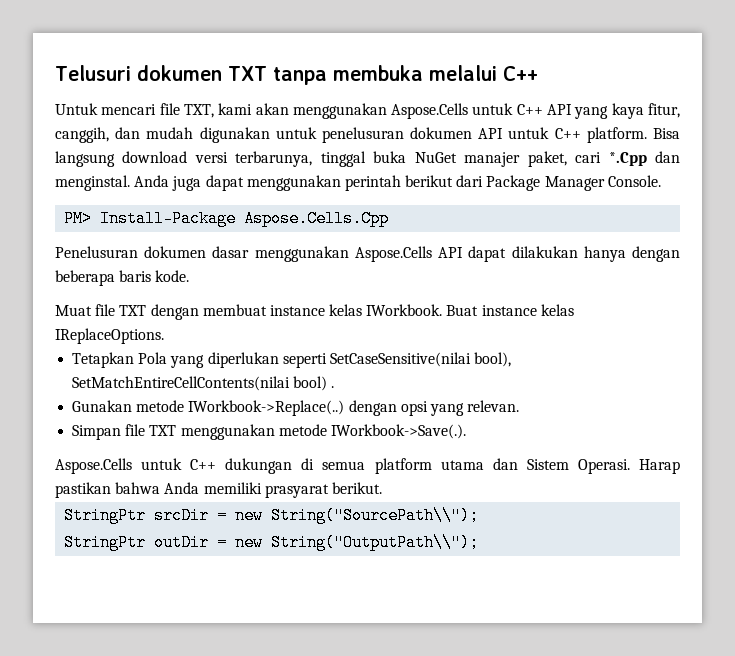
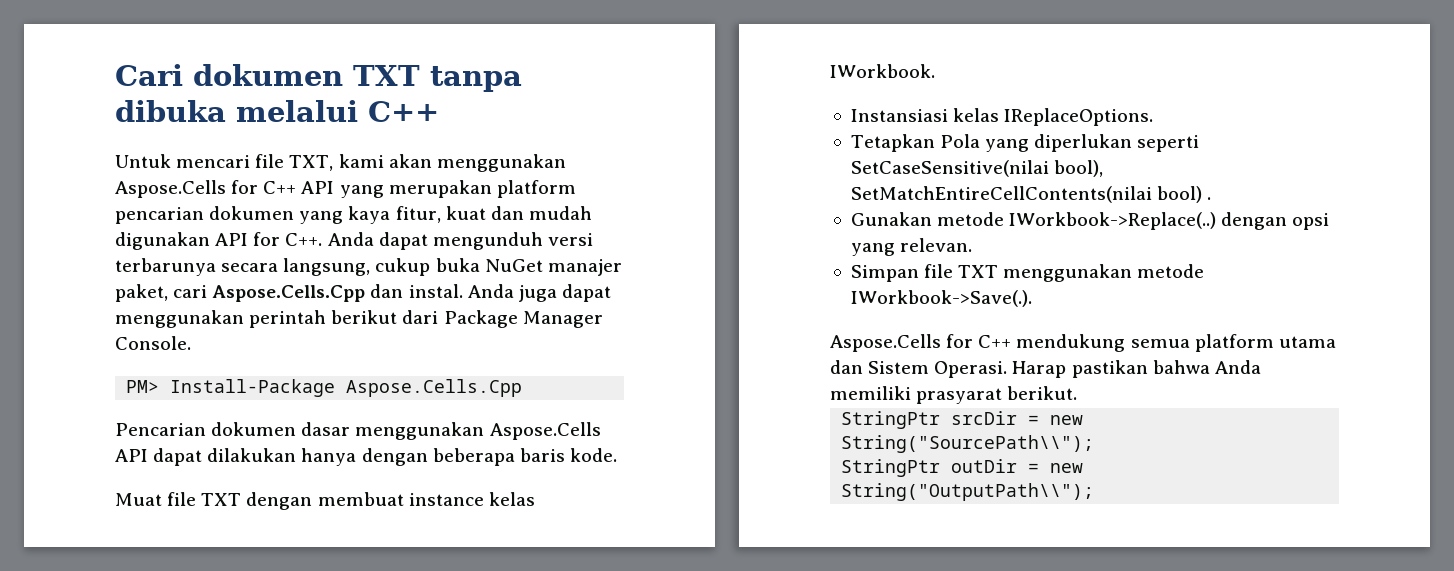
- Telusuri dokumen TXT tanpa membuka melalui C++
+ Cari dokumen TXT tanpa dibuka melalui C++
- Untuk mencari file TXT, kami akan menggunakan Aspose.Cells untuk C++ API yang kaya fitur, canggih, dan mudah digunakan untuk penelusuran dokumen API untuk C++ platform. Bisa langsung download versi terbarunya, tinggal buka NuGet manajer paket, cari *.Cpp dan menginstal.
+ Untuk mencari file TXT, kami akan menggunakan Aspose.Cells for C++ API yang merupakan platform pencarian dokumen yang kaya fitur, kuat dan mudah digunakan API for C++. Anda dapat mengunduh versi terbarunya secara langsung, cukup buka NuGet manajer paket, cari Aspose.Cells.Cpp dan instal.
- Penelusuran dokumen dasar menggunakan Aspose.Cells API dapat dilakukan hanya dengan beberapa baris kode.
+ Pencarian dokumen dasar menggunakan Aspose.Cells API dapat dilakukan hanya dengan beberapa baris kode.
- Muat file TXT dengan membuat instance kelas IWorkbook. Buat instance kelas IReplaceOptions.
+ Muat file TXT dengan membuat instance kelas IWorkbook.
+ Instansiasi kelas IReplaceOptions.
- Aspose.Cells untuk C++ dukungan di semua platform utama dan Sistem Operasi.
+ Aspose.Cells for C++ mendukung semua platform utama dan Sistem Operasi.

